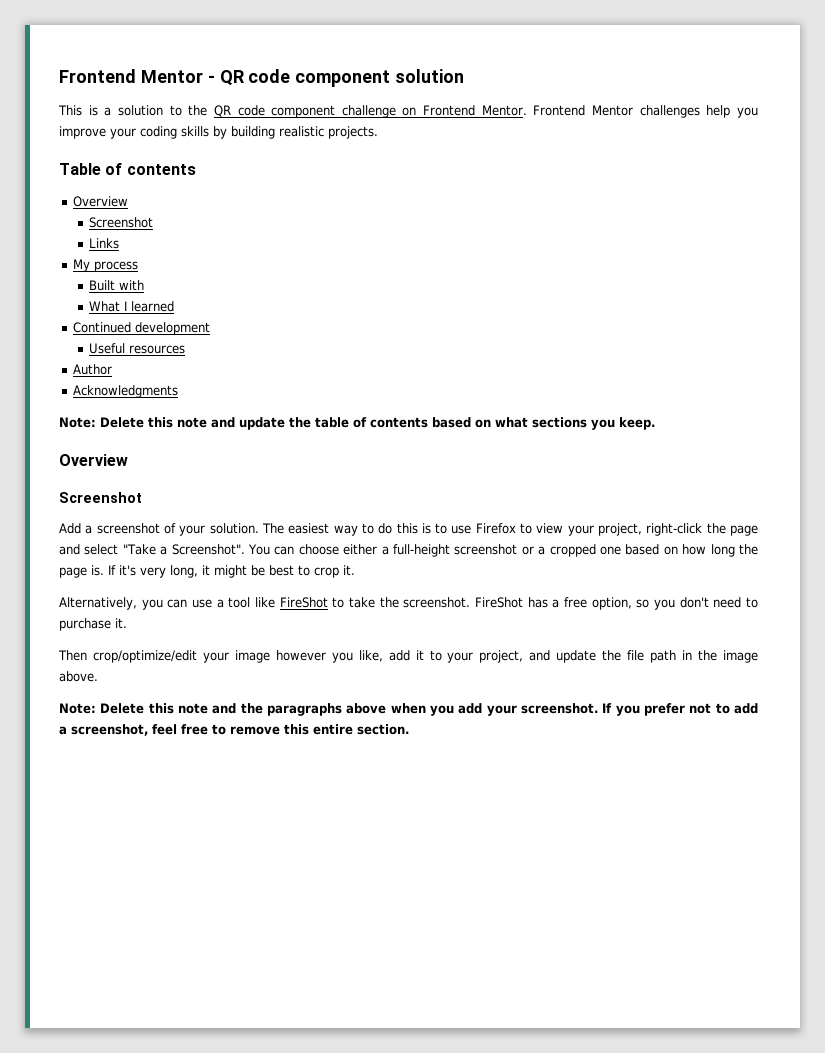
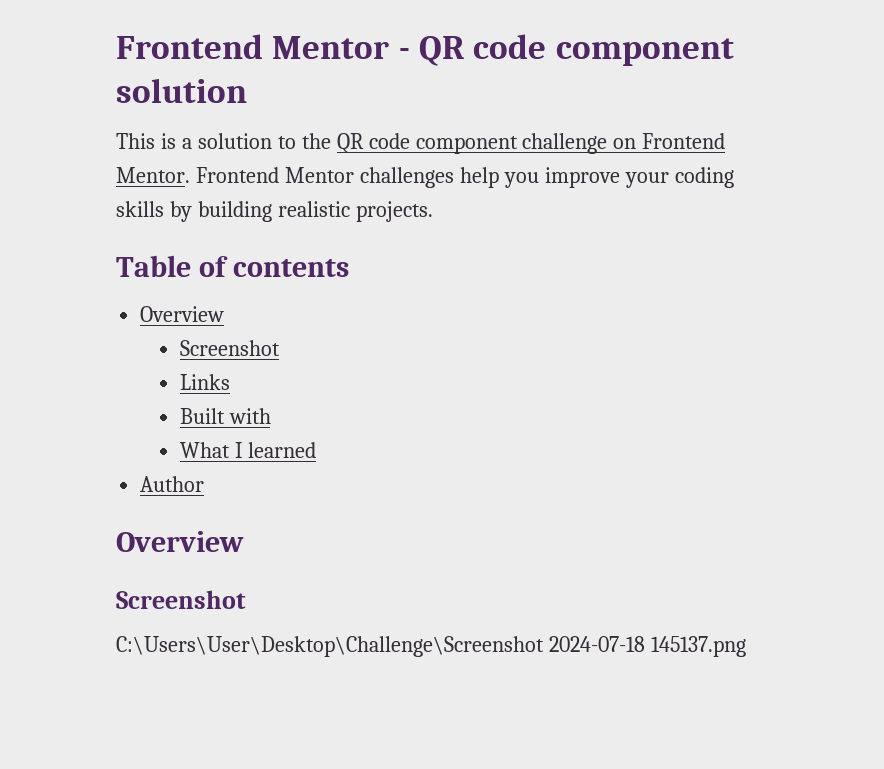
- My process
- Continued development
- Useful resources
  Author
- Acknowledgments
- Note: Delete this note and update the table of contents based on what sections you keep.
  Overview
  Screenshot
- Add a screenshot of your solution. The easiest way to do this is to use Firefox to view your project, right-click the page and select "Take a Screenshot". You can choose either a full-height screenshot or a cropped one based on how long the page is. If it's very long, it might be best to crop it.
- Alternatively, you can use a tool like FireShot to take the screenshot. FireShot has a free option, so you don't need to purchase it.
- Then crop/optimize/edit your image however you like, add it to your project, and update the file path in the image above.
- Note: Delete this note and the paragraphs above when you add your screenshot. If you prefer not to add a screenshot, feel free to remove this entire section.
+ C:\Users\User\Desktop\Challenge\Screenshot 2024-07-18 145137.png

